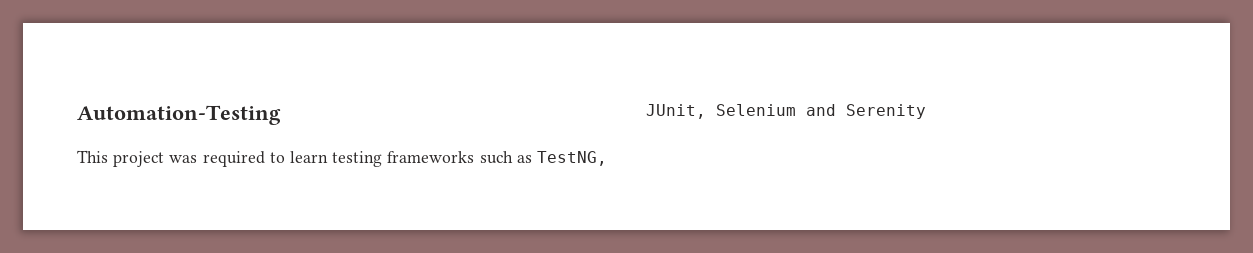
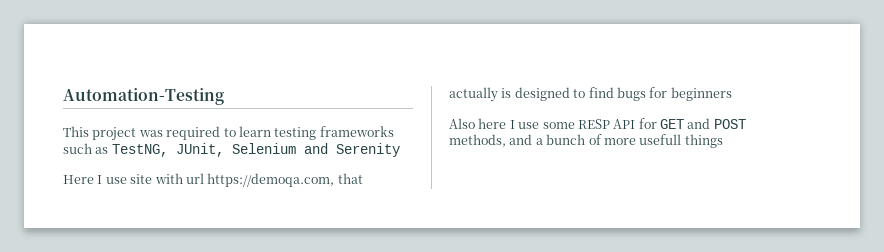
+ Here I use site with url https://demoqa.com, that actually is designed to find bugs for beginners
+ Also here I use some RESP API for GET and POST methods, and a bunch of more usefull things

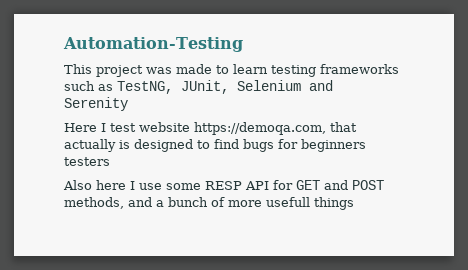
- This project was required to learn testing frameworks such as TestNG, JUnit, Selenium and Serenity
+ This project was made to learn testing frameworks such as TestNG, JUnit, Selenium and Serenity
- Here I use site with url https://demoqa.com, that actually is designed to find bugs for beginners
+ Here I test website https://demoqa.com, that actually is designed to find bugs for beginners testers

